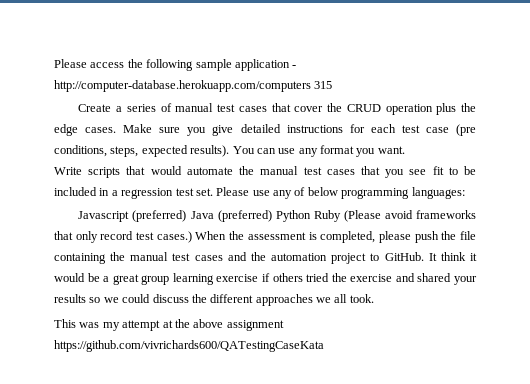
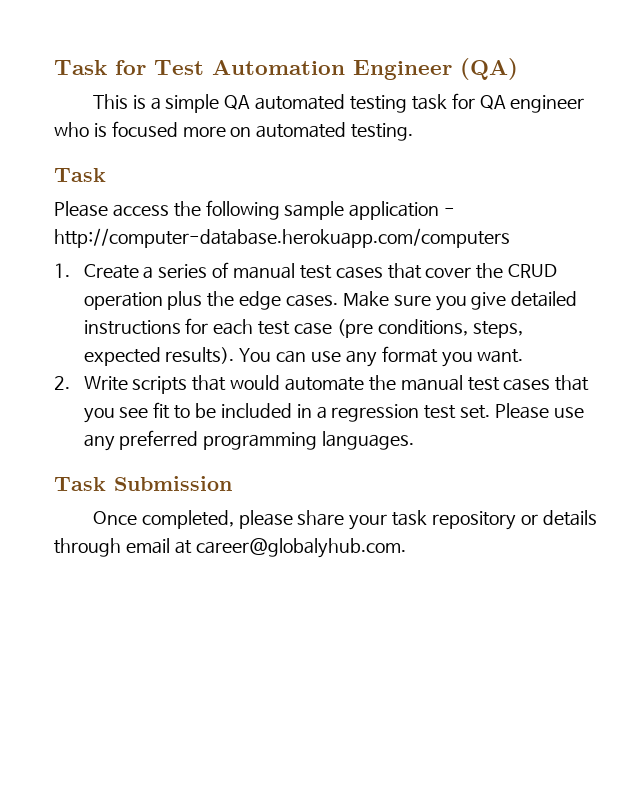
+ Task for Test Automation Engineer (QA)
+ This is a simple QA automated testing task for QA engineer who is focused more on automated testing.
+ Task
- Please access the following sample application - http://computer-database.herokuapp.com/computers 315
- Create a series of manual test cases that cover the CRUD operation plus the edge cases.
+ Please access the following sample application - http://computer-database.herokuapp.com/computers
+ 1. Create a series of manual test cases that cover the CRUD operation plus the edge cases.
- Write scripts that would automate the manual test cases that you see fit to be included in a regression test set.
+ 2. Write scripts that would automate the manual test cases that you see fit to be included in a regression test set.
- Please use any of below programming languages:
- Javascript (preferred) Java (preferred) Python Ruby (Please avoid frameworks that only record test cases.) When the assessment is completed, please push the file containing the manual test cases and the automation project to GitHub. It think it would be a great group learning exercise if others tried the exercise and shared your results so we could discuss the different approaches we all took.
- This was my attempt at the above assignment https://github.com/vivrichards600/QATestingCaseKata
+ Please use any preferred programming languages.
+ Task Submission
+ Once completed, please share your task repository or details through email at career@globalyhub.com.

